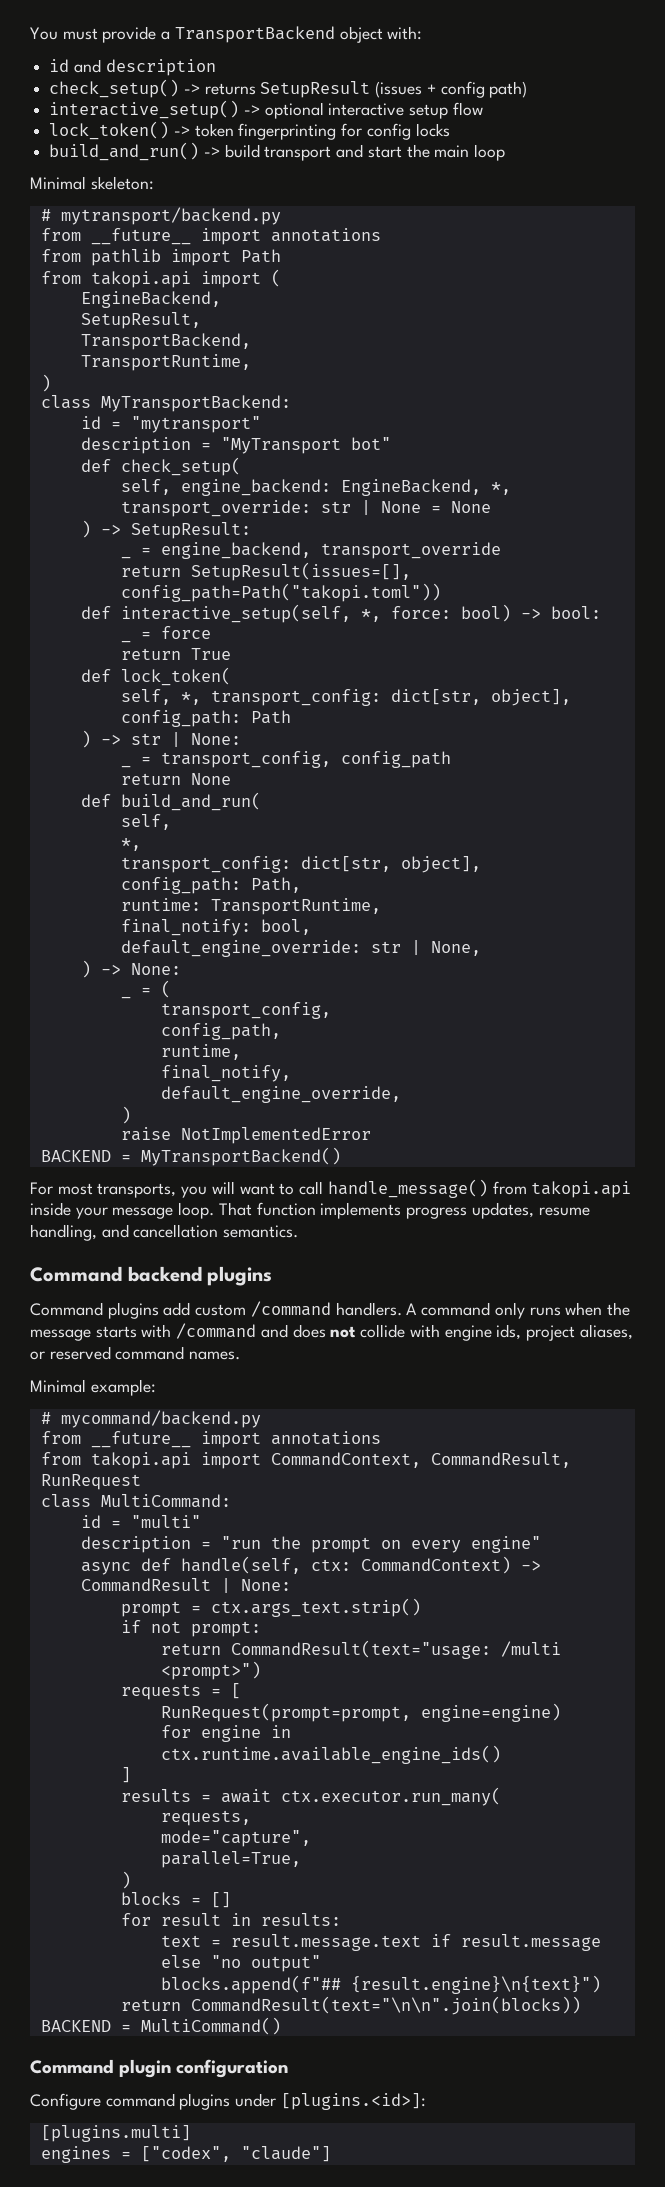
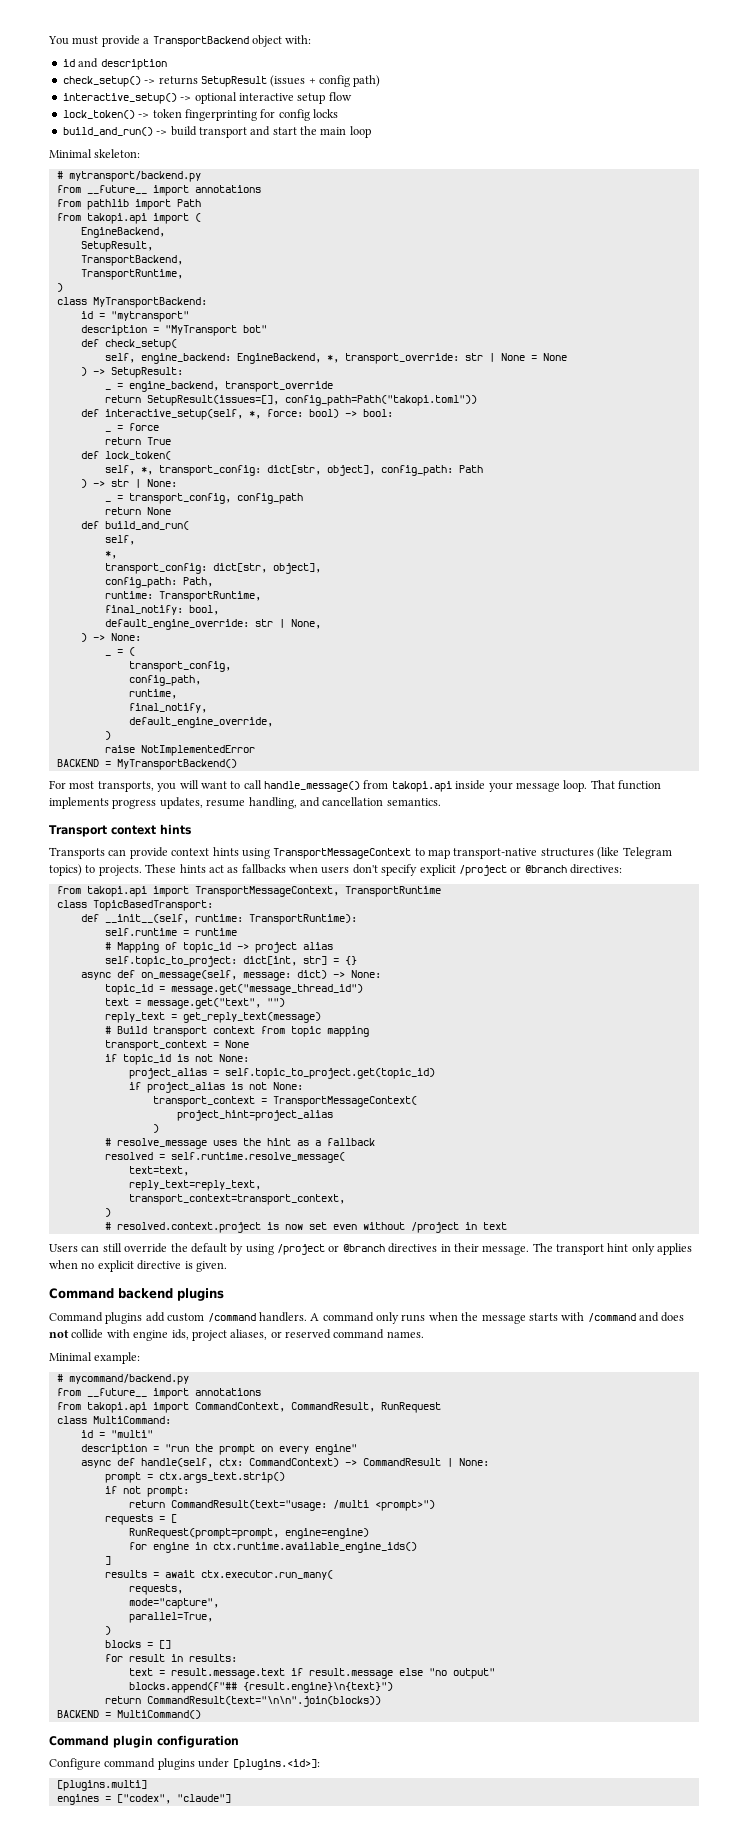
+ Transport context hints
+ Transports can provide context hints using TransportMessageContext to map transport-native structures (like Telegram topics) to projects. These hints act as fallbacks when users don't specify explicit /project or @branch directives:
+ from takopi.api import TransportMessageContext, TransportRuntime
+ class TopicBasedTransport:
+ def __init__(self, runtime: TransportRuntime):
+ self.runtime = runtime
+ # Mapping of topic_id -> project alias
+ self.topic_to_project: dict[int, str] = {}
+ async def on_message(self, message: dict) -> None:
+ topic_id = message.get("message_thread_id")
+ text = message.get("text", "")
+ reply_text = get_reply_text(message)
+ # Build transport context from topic mapping
+ transport_context = None
+ if topic_id is not None:
+ project_alias = self.topic_to_project.get(topic_id)
+ if project_alias is not None:
+ transport_context = TransportMessageContext(
+ project_hint=project_alias
+ )
+ # resolve_message uses the hint as a fallback
+ resolved = self.runtime.resolve_message(
+ text=text,
+ reply_text=reply_text,
+ transport_context=transport_context,
+ )
+ # resolved.context.project is now set even without /project in text
+ Users can still override the default by using /project or @branch directives in their message. The transport hint only applies when no explicit directive is given.

